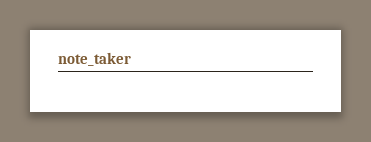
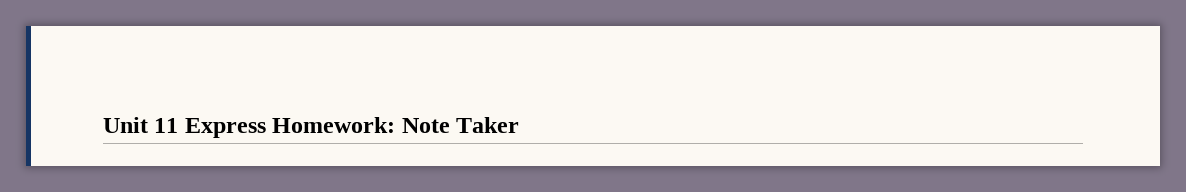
- note_taker
+ Unit 11 Express Homework: Note Taker

